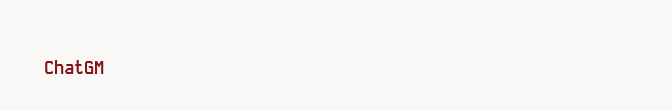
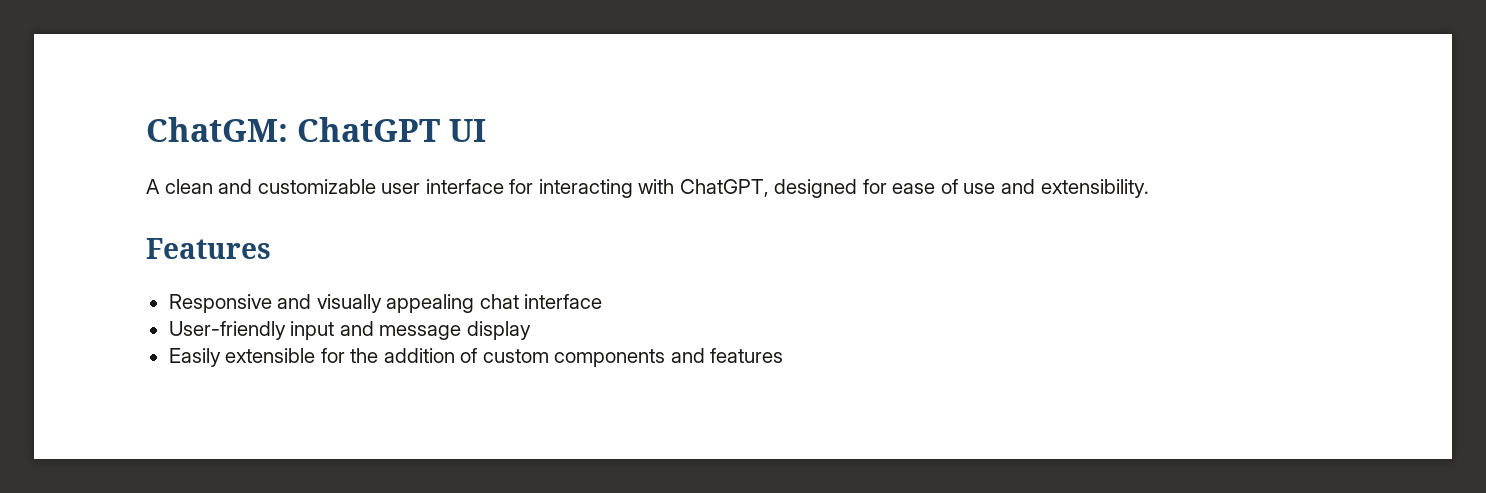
- ChatGM
+ ChatGM: ChatGPT UI
+ A clean and customizable user interface for interacting with ChatGPT, designed for ease of use and extensibility.
+ Features
+ Responsive and visually appealing chat interface
+ User-friendly input and message display
+ Easily extensible for the addition of custom components and features

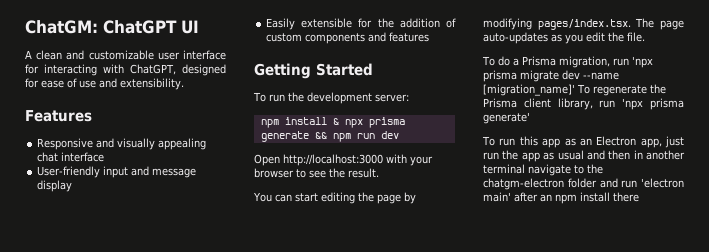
+ Getting Started
+ To run the development server:
+ npm install & npx prisma generate && npm run dev
+ Open http://localhost:3000 with your browser to see the result.
+ You can start editing the page by modifying pages/index.tsx. The page auto-updates as you edit the file.
+ To do a Prisma migration, run 'npx prisma migrate dev --name [migration_name]' To regenerate the Prisma client library, run 'npx prisma generate'
+ To run this app as an Electron app, just run the app as usual and then in another terminal navigate to the chatgm-electron folder and run 'electron main' after an npm install there

